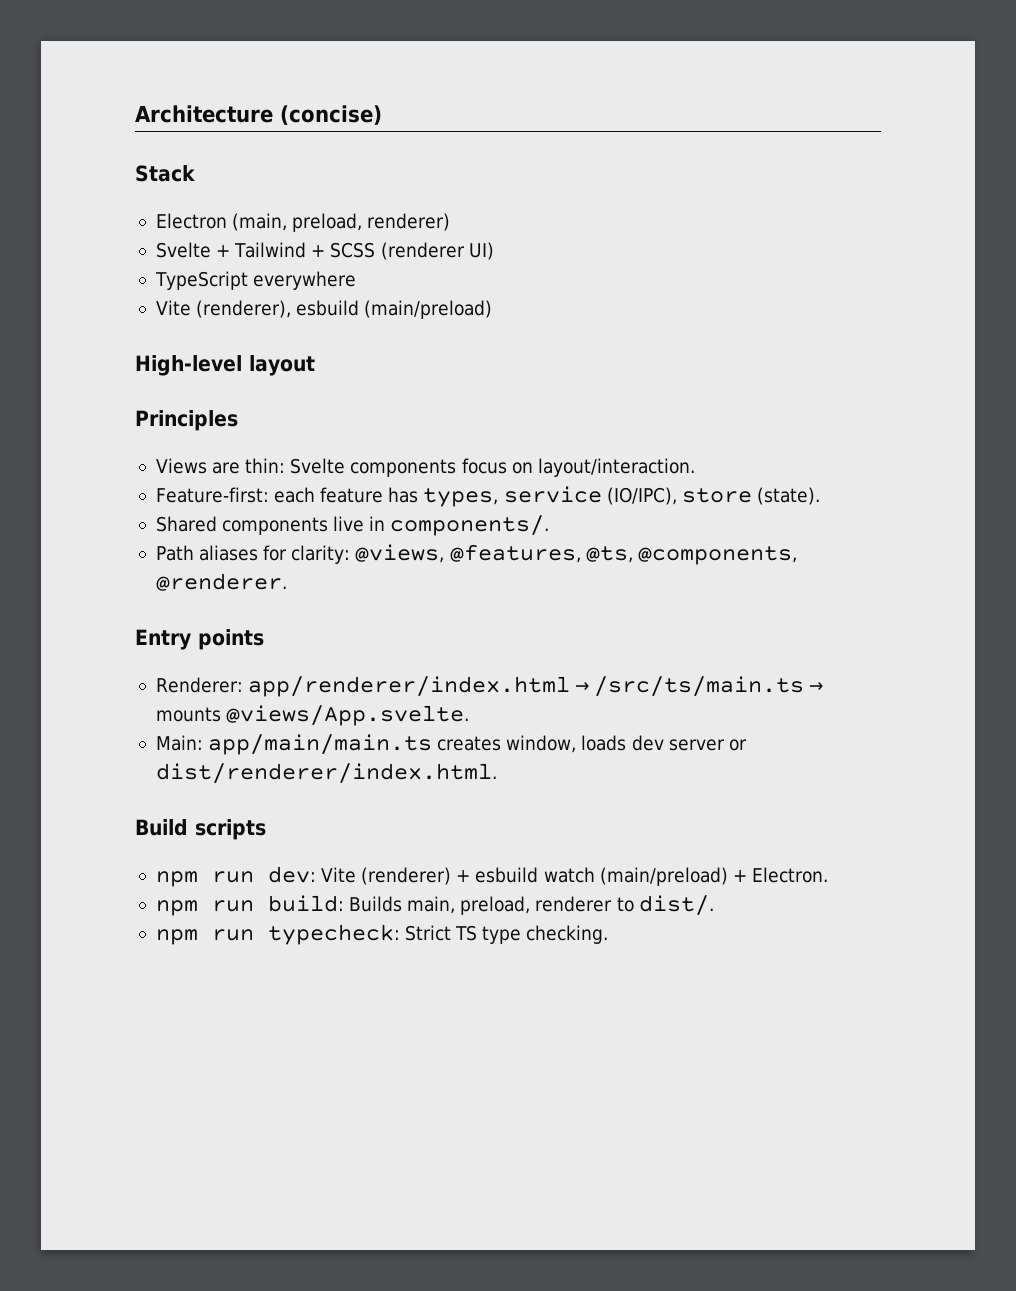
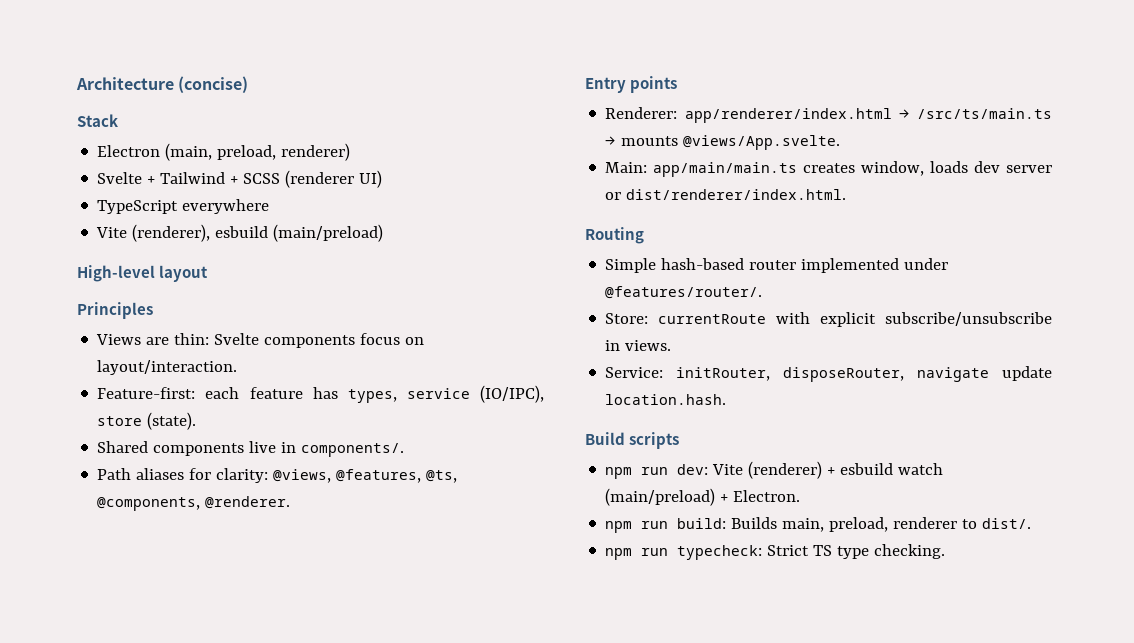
+ Routing
+ Simple hash-based router implemented under @features/router/.
+ Store: currentRoute with explicit subscribe/unsubscribe in views.
+ Service: initRouter, disposeRouter, navigate update location.hash.

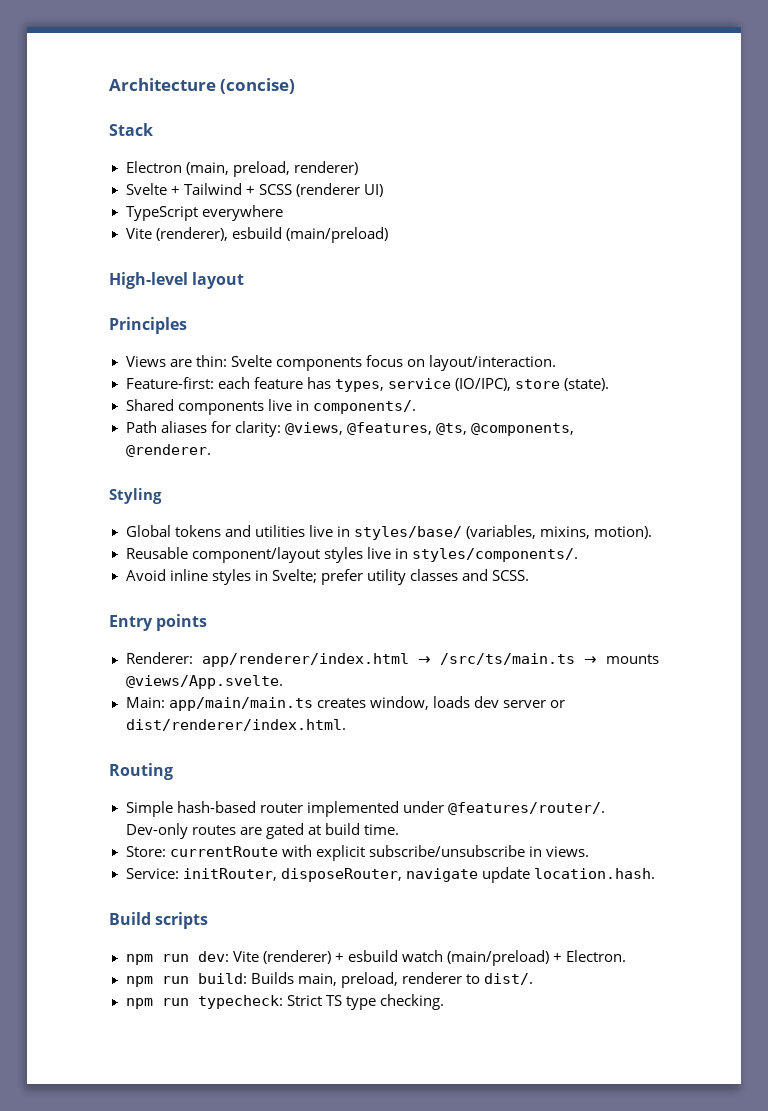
+ Styling
+ Global tokens and utilities live in styles/base/ (variables, mixins, motion).
+ Reusable component/layout styles live in styles/components/.
+ Avoid inline styles in Svelte; prefer utility classes and SCSS.
+ Dev-only routes are gated at build time.

